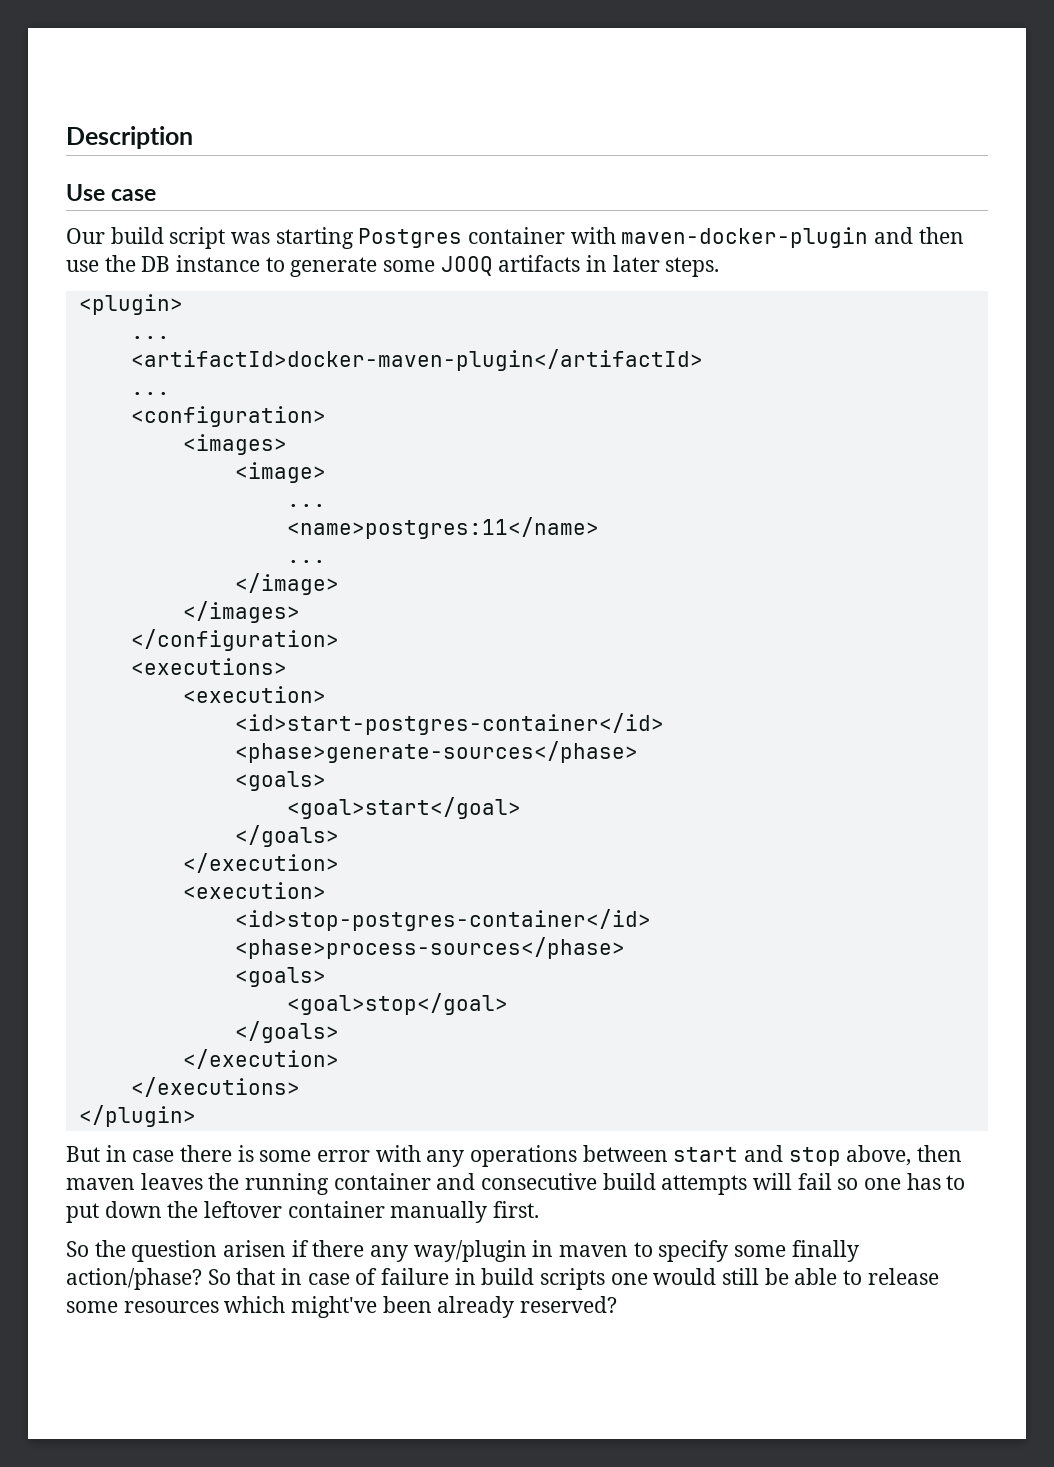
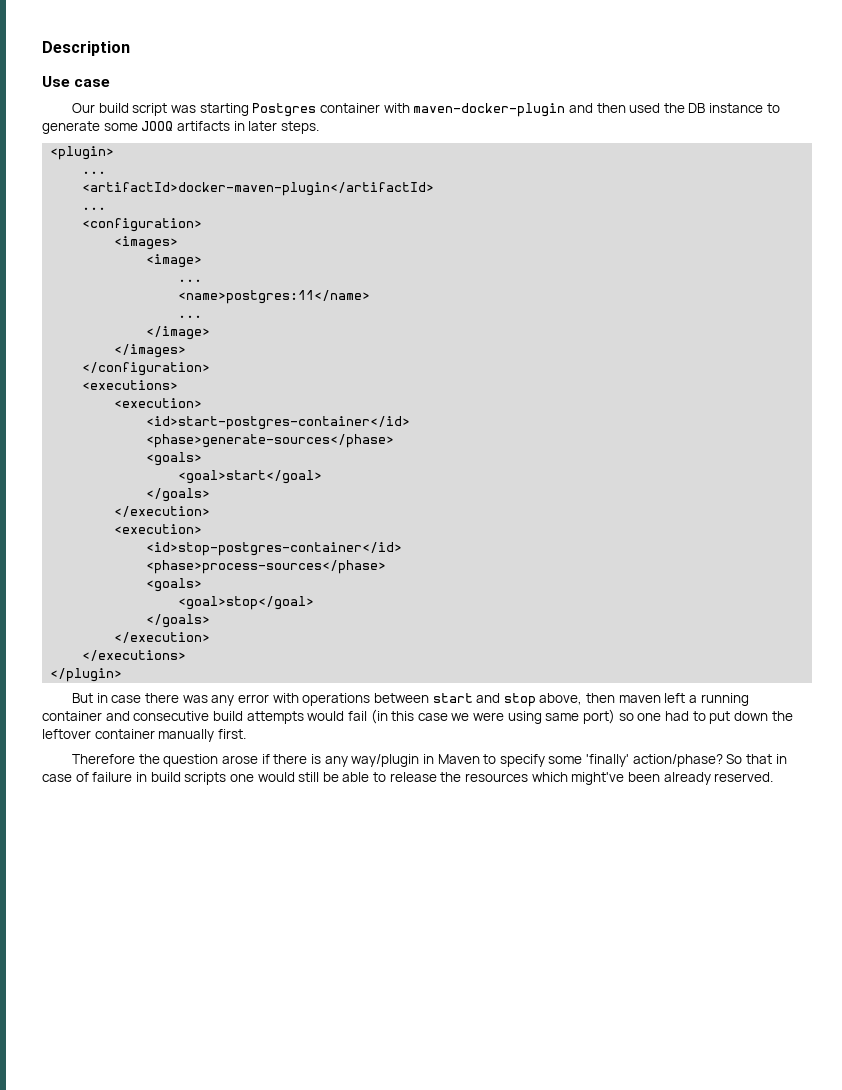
- Our build script was starting Postgres container with maven-docker-plugin and then use the DB instance to generate some JOOQ artifacts in later steps.
+ Our build script was starting Postgres container with maven-docker-plugin and then used the DB instance to generate some JOOQ artifacts in later steps.
- But in case there is some error with any operations between start and stop above, then maven leaves the running container and consecutive build attempts will fail so one has to put down the leftover container manually first.
+ But in case there was any error with operations between start and stop above, then maven left a running container and consecutive build attempts would fail (in this case we were using same port) so one had to put down the leftover container manually first.
- So the question arisen if there any way/plugin in maven to specify some finally action/phase?
+ Therefore the question arose if there is any way/plugin in Maven to specify some 'finally' action/phase?
- So that in case of failure in build scripts one would still be able to release some resources which might've been already reserved?
+ So that in case of failure in build scripts one would still be able to release the resources which might've been already reserved.

